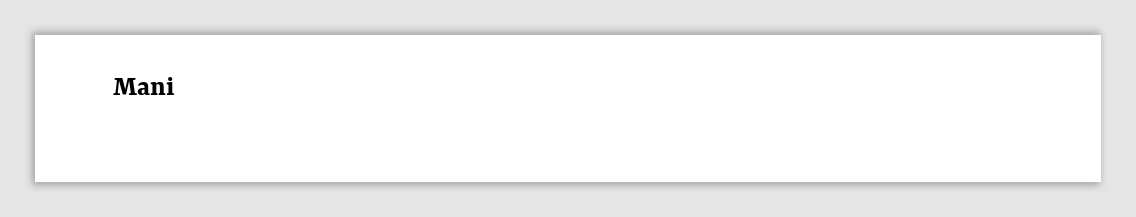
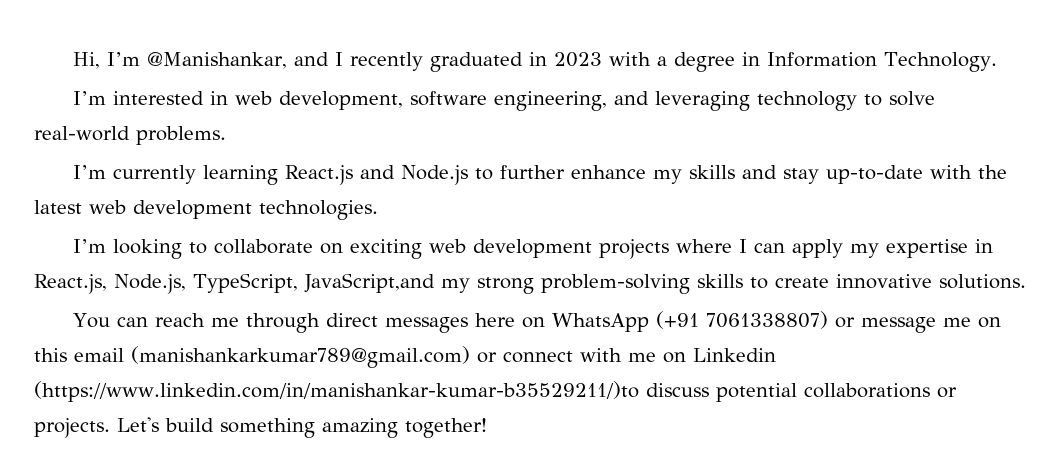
- Mani
+ Hi, I’m @Manishankar, and I recently graduated in 2023 with a degree in Information Technology.
+ I’m interested in web development, software engineering, and leveraging technology to solve real-world problems.
+ I’m currently learning React.js and Node.js to further enhance my skills and stay up-to-date with the latest web development technologies.
+ I’m looking to collaborate on exciting web development projects where I can apply my expertise in React.js, Node.js, TypeScript, JavaScript,and my strong problem-solving skills to create innovative solutions.
+ You can reach me through direct messages here on WhatsApp (+91 7061338807) or message me on this email (manishankarkumar789@gmail.com) or connect with me on Linkedin (https://www.linkedin.com/in/manishankar-kumar-b35529211/)to discuss potential collaborations or projects. Let's build something amazing together!

